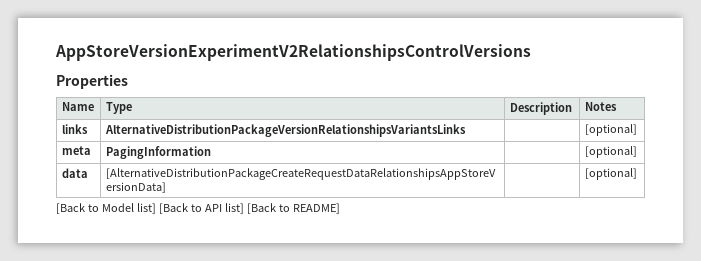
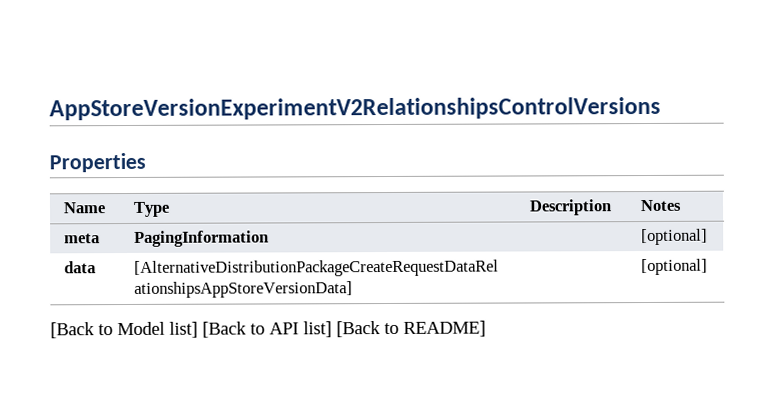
- links | AlternativeDistributionPackageVersionRelationshipsVariantsLinks | | [optional]

